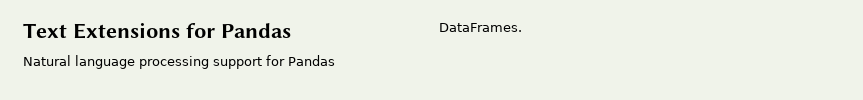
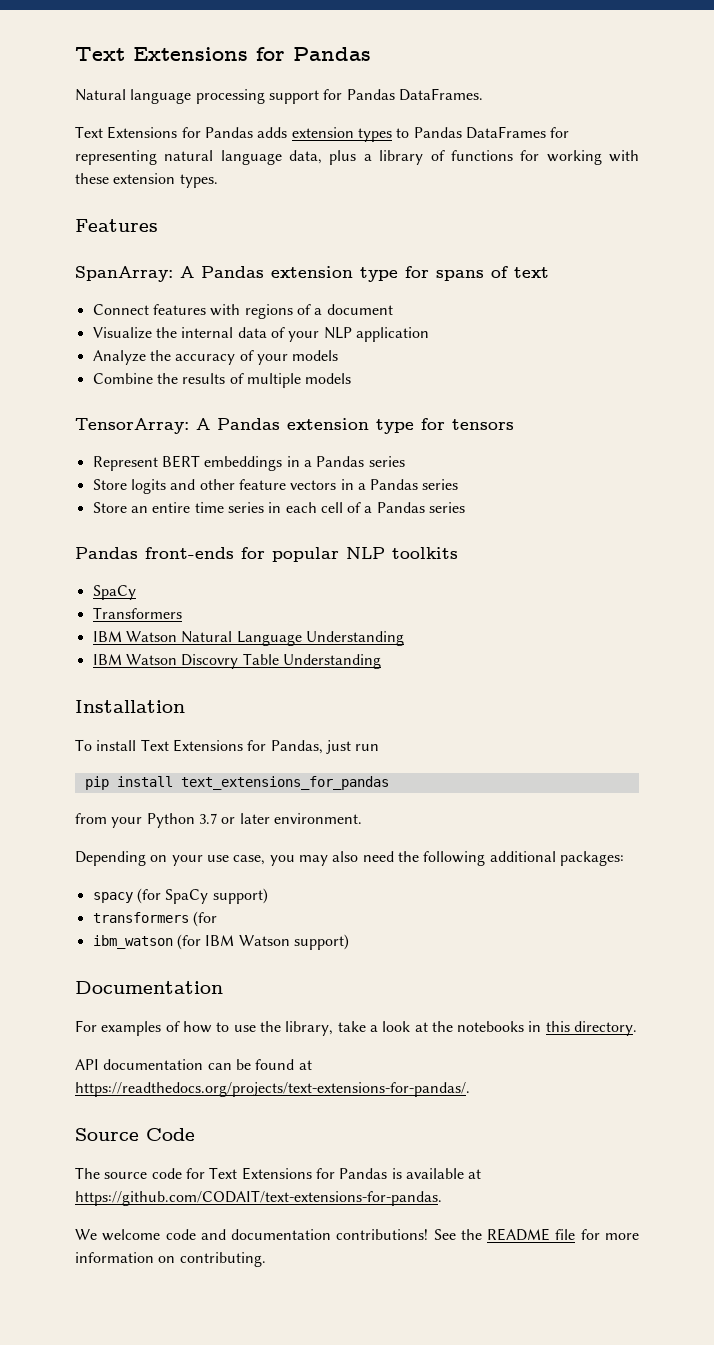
+ Text Extensions for Pandas adds extension types to Pandas DataFrames for representing natural language data, plus a library of functions for working with these extension types.
+ Features
+ SpanArray: A Pandas extension type for spans of text
+ Connect features with regions of a document
+ Visualize the internal data of your NLP application
+ Analyze the accuracy of your models
+ Combine the results of multiple models
+ TensorArray: A Pandas extension type for tensors
+ Represent BERT embeddings in a Pandas series
+ Store logits and other feature vectors in a Pandas series
+ Store an entire time series in each cell of a Pandas series
+ Pandas front-ends for popular NLP toolkits
+ SpaCy
+ Transformers
+ IBM Watson Natural Language Understanding
+ IBM Watson Discovry Table Understanding
+ Installation
+ To install Text Extensions for Pandas, just run
+ pip install text_extensions_for_pandas
+ from your Python 3.7 or later environment.
+ Depending on your use case, you may also need the following additional packages:
+ spacy (for SpaCy support)
+ transformers (for
+ ibm_watson (for IBM Watson support)
+ Documentation
+ For examples of how to use the library, take a look at the notebooks in this directory.
+ API documentation can be found at https://readthedocs.org/projects/text-extensions-for-pandas/.
+ Source Code
+ The source code for Text Extensions for Pandas is available at https://github.com/CODAIT/text-extensions-for-pandas.
+ We welcome code and documentation contributions! See the README file for more information on contributing.

